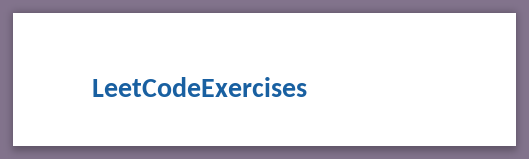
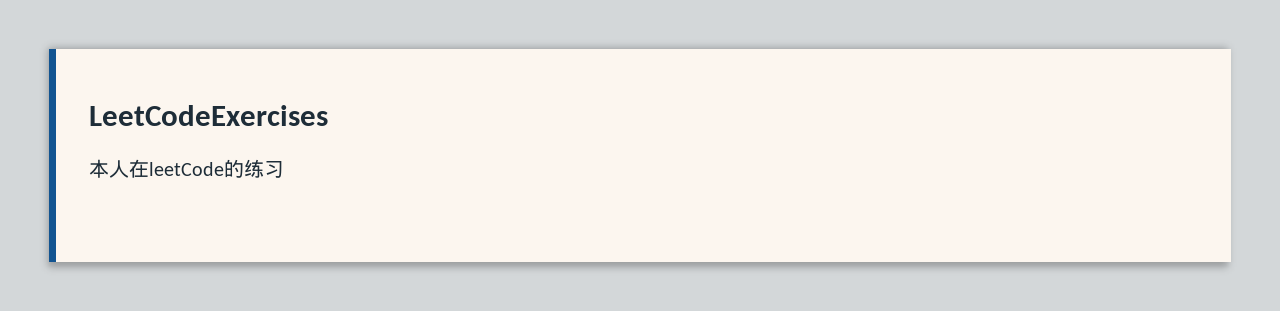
+ 本人在leetCode的练习

